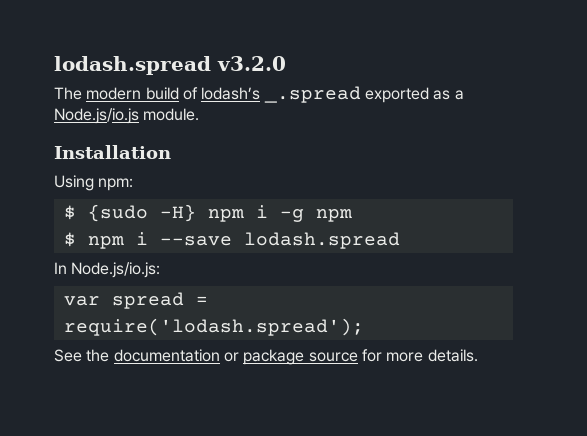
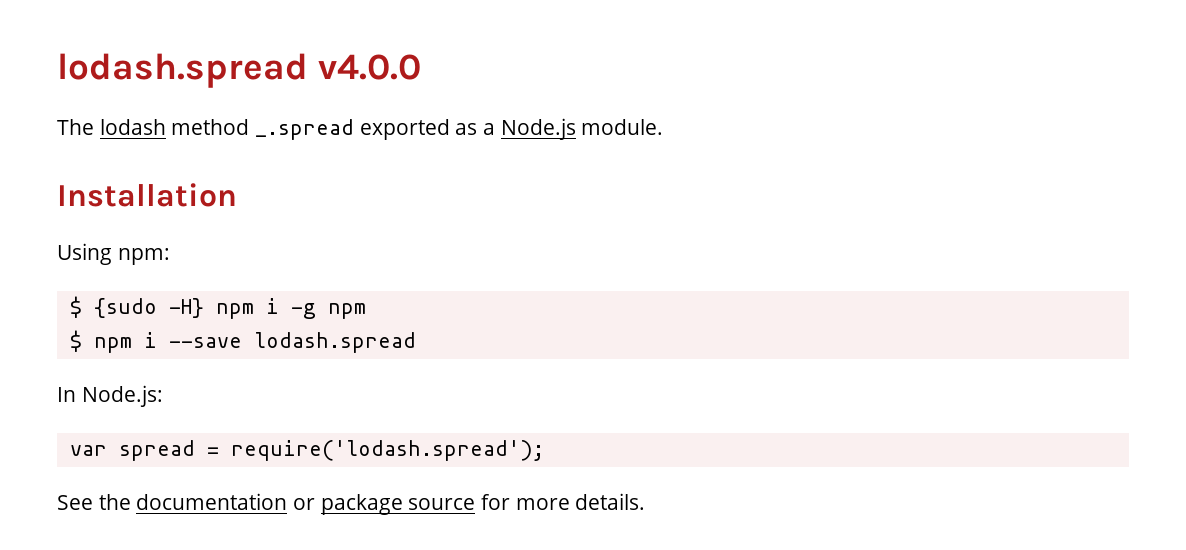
- lodash.spread v3.2.0
+ lodash.spread v4.0.0
- The modern build of lodash’s _.spread exported as a Node.js/io.js module.
+ The lodash method _.spread exported as a Node.js module.
- In Node.js/io.js:
+ In Node.js:

